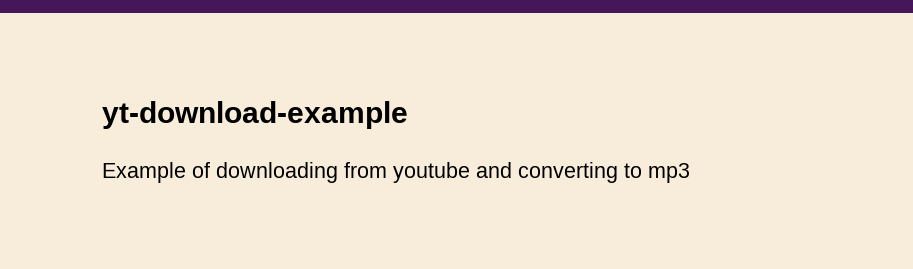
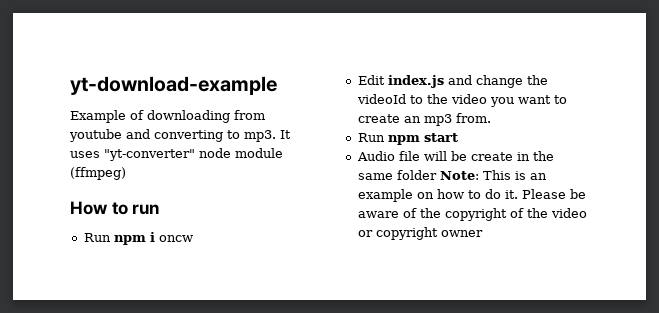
- Example of downloading from youtube and converting to mp3
+ Example of downloading from youtube and converting to mp3. It uses "yt-converter" node module (ffmpeg)
+ How to run
+ Run npm i oncw
+ Edit index.js and change the videoId to the video you want to create an mp3 from.
+ Run npm start
+ Audio file will be create in the same folder Note: This is an example on how to do it. Please be aware of the copyright of the video or copyright owner

